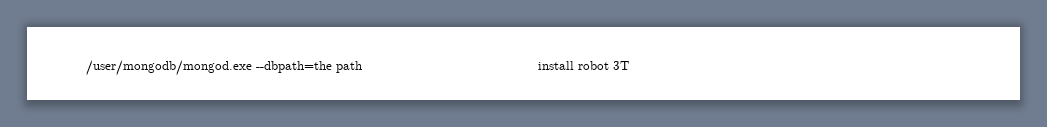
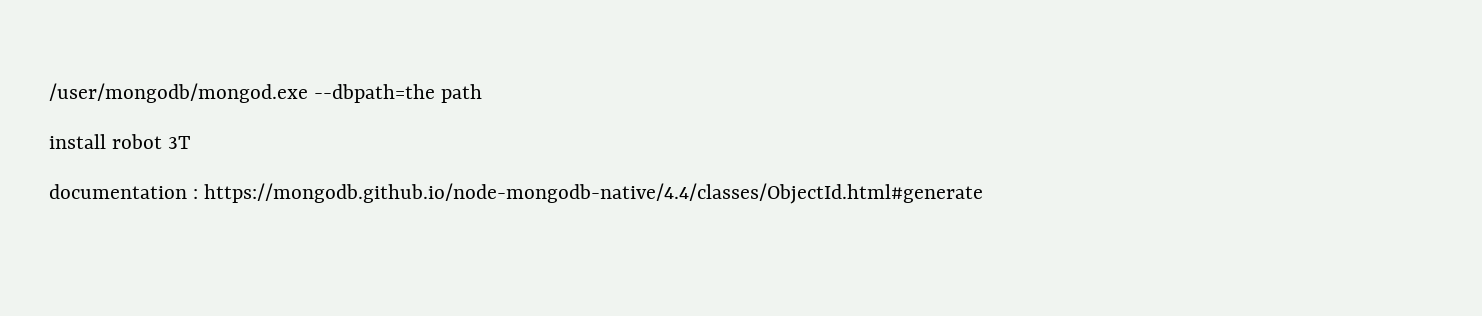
+ documentation : https://mongodb.github.io/node-mongodb-native/4.4/classes/ObjectId.html#generate

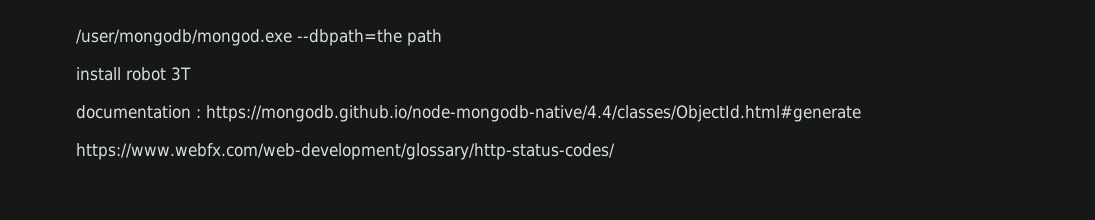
+ https://www.webfx.com/web-development/glossary/http-status-codes/

